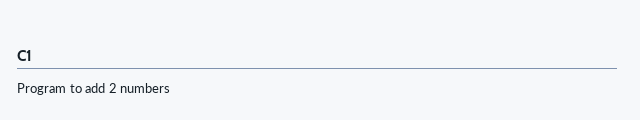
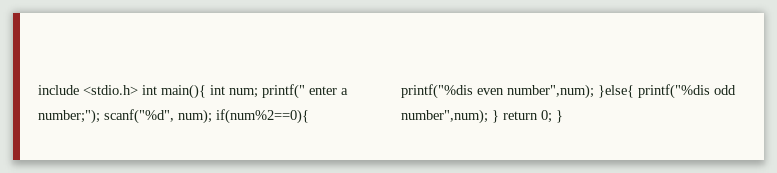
- C1
- Program to add 2 numbers
+ include <stdio.h> int main(){ int num; printf(" enter a number;"); scanf("%d", num); if(num%2==0){ printf("%dis even number",num); }else{ printf("%dis odd number",num); } return 0; }

